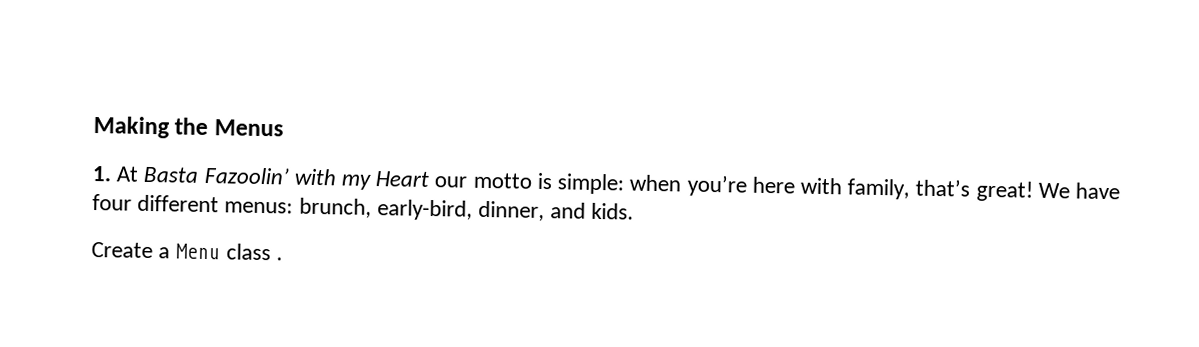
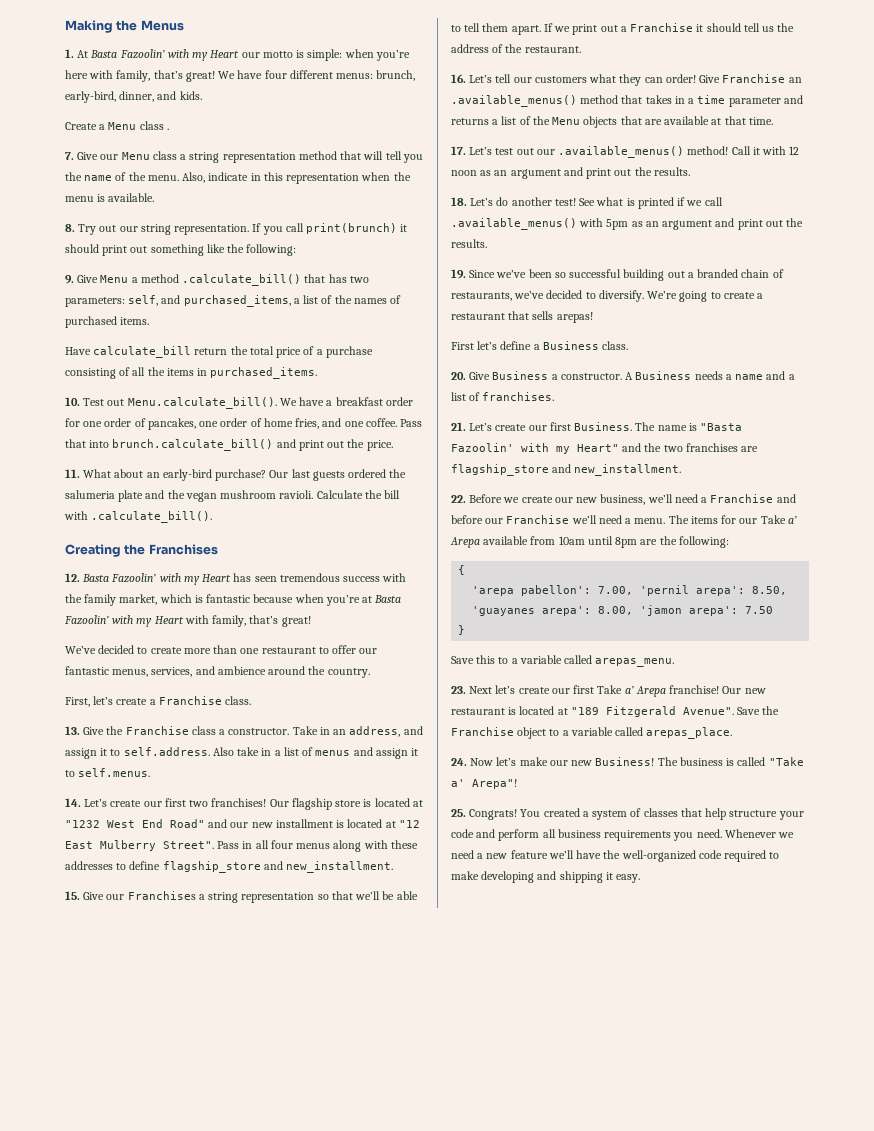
+ 7. Give our Menu class a string representation method that will tell you the name of the menu. Also, indicate in this representation when the menu is available.
+ 8. Try out our string representation. If you call print(brunch) it should print out something like the following:
+ 9. Give Menu a method .calculate_bill() that has two parameters: self, and purchased_items, a list of the names of purchased items.
+ Have calculate_bill return the total price of a purchase consisting of all the items in purchased_items.
+ 10. Test out Menu.calculate_bill(). We have a breakfast order for one order of pancakes, one order of home fries, and one coffee. Pass that into brunch.calculate_bill() and print out the price.
+ 11. What about an early-bird purchase? Our last guests ordered the salumeria plate and the vegan mushroom ravioli. Calculate the bill with .calculate_bill().
+ Creating the Franchises
+ 12. Basta Fazoolin’ with my Heart has seen tremendous success with the family market, which is fantastic because when you’re at Basta Fazoolin’ with my Heart with family, that’s great!
+ We’ve decided to create more than one restaurant to offer our fantastic menus, services, and ambience around the country.
+ First, let’s create a Franchise class.
+ 13. Give the Franchise class a constructor. Take in an address, and assign it to self.address. Also take in a list of menus and assign it to self.menus.
+ 14. Let’s create our first two franchises! Our flagship store is located at "1232 West End Road" and our new installment is located at "12 East Mulberry Street". Pass in all four menus along with these addresses to define flagship_store and new_installment.
+ 15. Give our Franchises a string representation so that we’ll be able to tell them apart. If we print out a Franchise it should tell us the address of the restaurant.
+ 16. Let’s tell our customers what they can order! Give Franchise an .available_menus() method that takes in a time parameter and returns a list of the Menu objects that are available at that time.
+ 17. Let’s test out our .available_menus() method! Call it with 12 noon as an argument and print out the results.
+ 18. Let’s do another test! See what is printed if we call .available_menus() with 5pm as an argument and print out the results.
+ 19. Since we’ve been so successful building out a branded chain of restaurants, we’ve decided to diversify. We’re going to create a restaurant that sells arepas!
+ First let’s define a Business class.
+ 20. Give Business a constructor. A Business needs a name and a list of franchises.
+ 21. Let’s create our first Business. The name is "Basta Fazoolin' with my Heart" and the two franchises are flagship_store and new_installment.
+ 22. Before we create our new business, we’ll need a Franchise and before our Franchise we’ll need a menu. The items for our Take a’ Arepa available from 10am until 8pm are the following:
+ {
+ 'arepa pabellon': 7.00, 'pernil arepa': 8.50, 'guayanes arepa': 8.00, 'jamon arepa': 7.50
+ }
+ Save this to a variable called arepas_menu.
+ 23. Next let’s create our first Take a’ Arepa franchise! Our new restaurant is located at "189 Fitzgerald Avenue". Save the Franchise object to a variable called arepas_place.
+ 24. Now let’s make our new Business! The business is called "Take a' Arepa"!
+ 25. Congrats! You created a system of classes that help structure your code and perform all business requirements you need. Whenever we need a new feature we’ll have the well-organized code required to make developing and shipping it easy.

